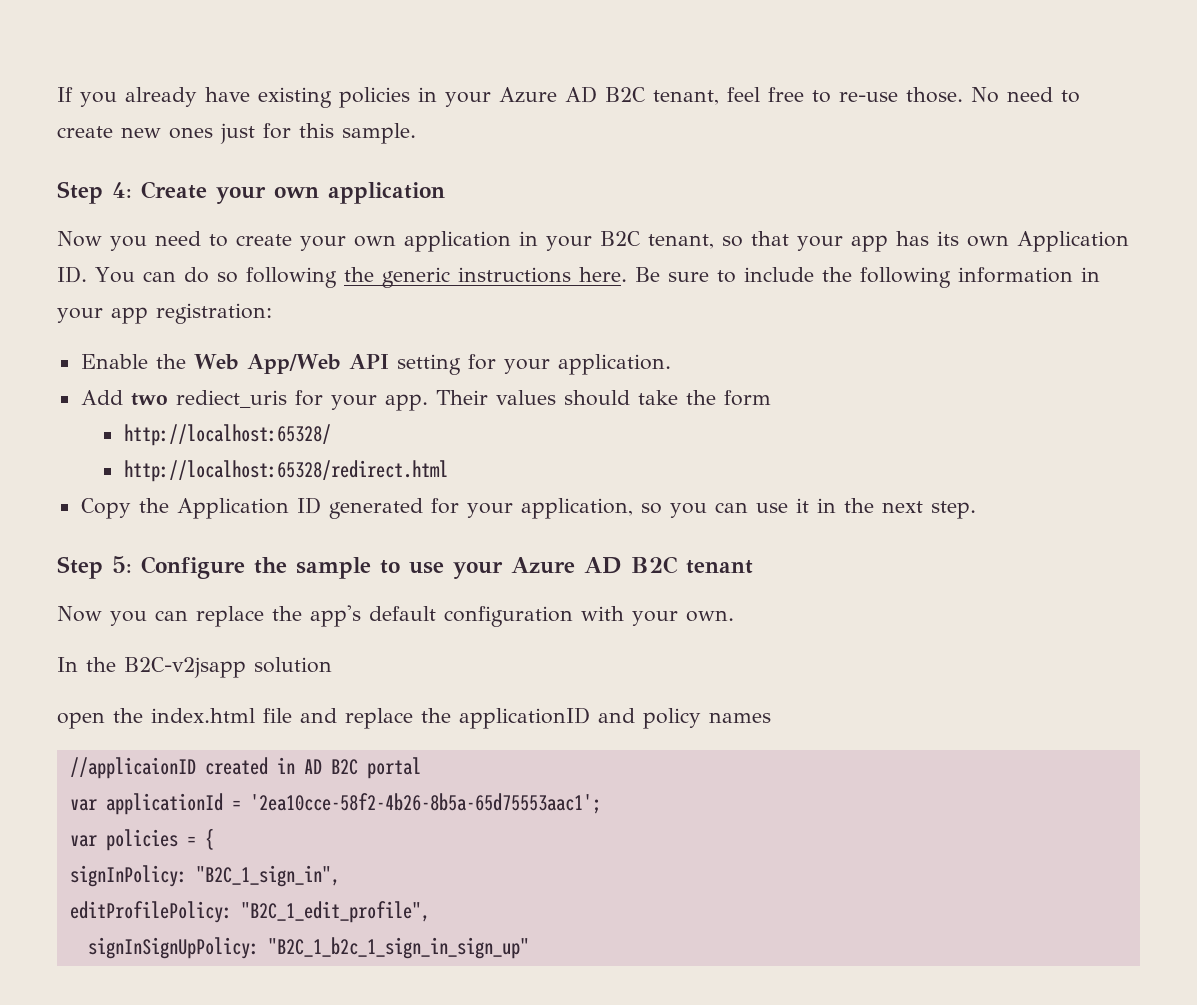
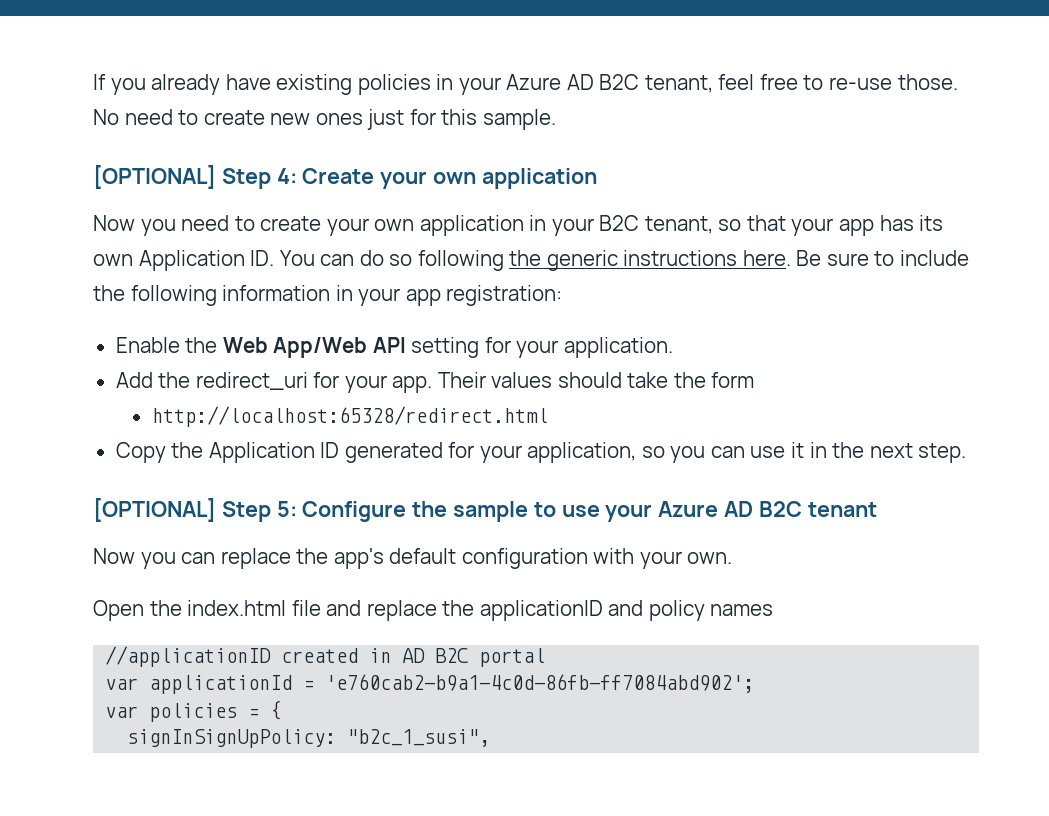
- Step 4: Create your own application
+ [OPTIONAL] Step 4: Create your own application
- Add two rediect_uris for your app.
+ Add the redirect_uri for your app.
- http://localhost:65328/
- Step 5: Configure the sample to use your Azure AD B2C tenant
+ [OPTIONAL] Step 5: Configure the sample to use your Azure AD B2C tenant
- In the B2C-v2jsapp solution
- open the index.html file and replace the applicationID and policy names
+ Open the index.html file and replace the applicationID and policy names
- //applicaionID created in AD B2C portal
+ //applicationID created in AD B2C portal
- var applicationId = '2ea10cce-58f2-4b26-8b5a-65d75553aac1';
+ var applicationId = 'e760cab2-b9a1-4c0d-86fb-ff7084abd902';
- signInPolicy: "B2C_1_sign_in",
- editProfilePolicy: "B2C_1_edit_profile",
- signInSignUpPolicy: "B2C_1_b2c_1_sign_in_sign_up"
+ signInSignUpPolicy: "b2c_1_susi",

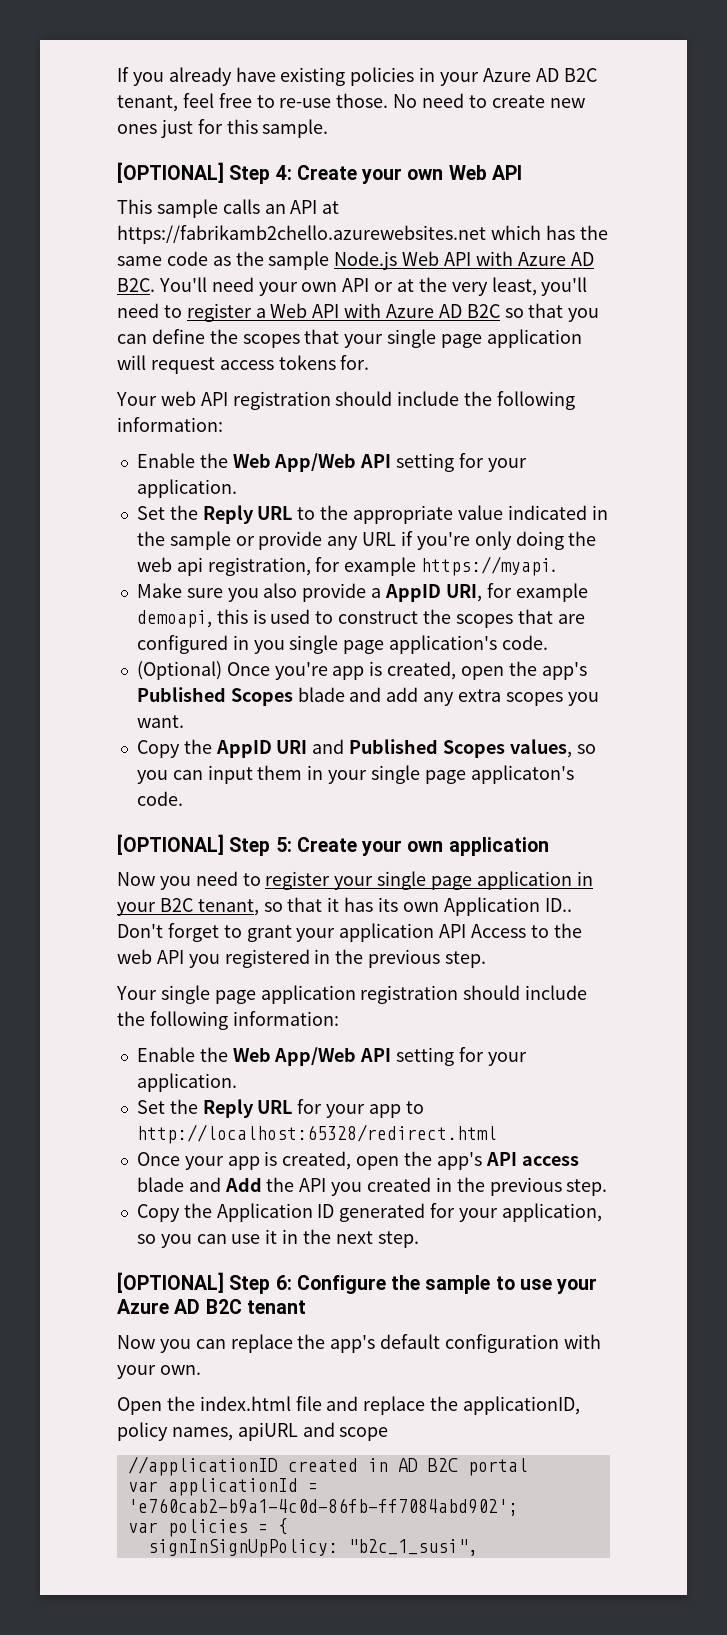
- [OPTIONAL] Step 4: Create your own application
- Now you need to create your own application in your B2C tenant, so that your app has its own Application ID. You can do so following the generic instructions here. Be sure to include the following information in your app registration:
+ [OPTIONAL] Step 4: Create your own Web API
+ This sample calls an API at https://fabrikamb2chello.azurewebsites.net which has the same code as the sample Node.js Web API with Azure AD B2C. You'll need your own API or at the very least, you'll need to register a Web API with Azure AD B2C so that you can define the scopes that your single page application will request access tokens for.
+ Your web API registration should include the following information:
  Enable the Web App/Web API setting for your application.
- Add the redirect_uri for your app. Their values should take the form
- http://localhost:65328/redirect.html
+ Set the Reply URL to the appropriate value indicated in the sample or provide any URL if you're only doing the web api registration, for example https://myapi.
+ Make sure you also provide a AppID URI, for example demoapi, this is used to construct the scopes that are configured in you single page application's code.
+ (Optional) Once you're app is created, open the app's Published Scopes blade and add any extra scopes you want.
+ Copy the AppID URI and Published Scopes values, so you can input them in your single page applicaton's code.
+ [OPTIONAL] Step 5: Create your own application
+ Now you need to register your single page application in your B2C tenant, so that it has its own Application ID.. Don't forget to grant your application API Access to the web API you registered in the previous step.
+ Your single page application registration should include the following information:
+ Enable the Web App/Web API setting for your application.
+ Set the Reply URL for your app to http://localhost:65328/redirect.html
+ Once your app is created, open the app's API access blade and Add the API you created in the previous step.
- [OPTIONAL] Step 5: Configure the sample to use your Azure AD B2C tenant
+ [OPTIONAL] Step 6: Configure the sample to use your Azure AD B2C tenant
- Open the index.html file and replace the applicationID and policy names
+ Open the index.html file and replace the applicationID, policy names, apiURL and scope

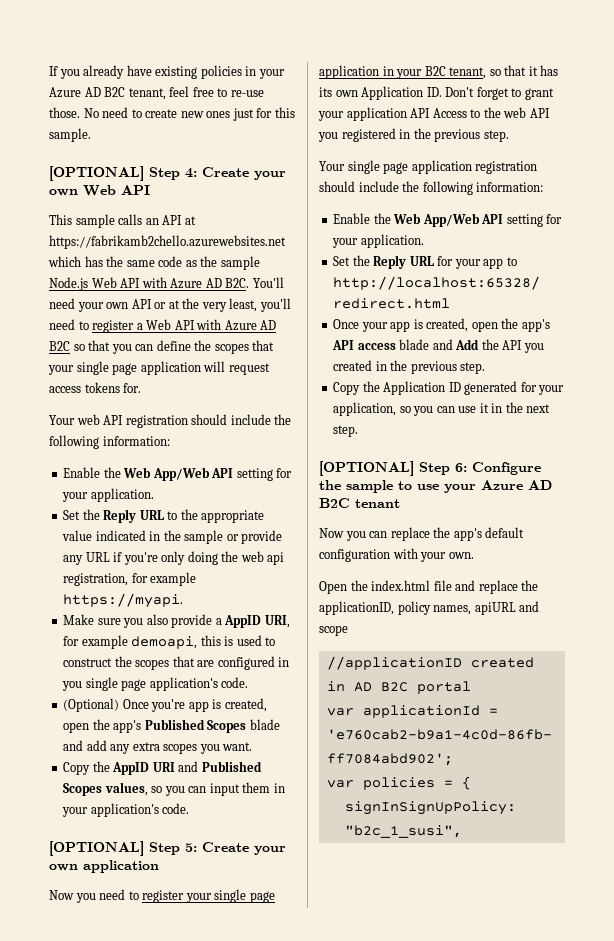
- Copy the AppID URI and Published Scopes values, so you can input them in your single page applicaton's code.
+ Copy the AppID URI and Published Scopes values, so you can input them in your application's code.
- Now you need to register your single page application in your B2C tenant, so that it has its own Application ID.. Don't forget to grant your application API Access to the web API you registered in the previous step.
+ Now you need to register your single page application in your B2C tenant, so that it has its own Application ID. Don't forget to grant your application API Access to the web API you registered in the previous step.

